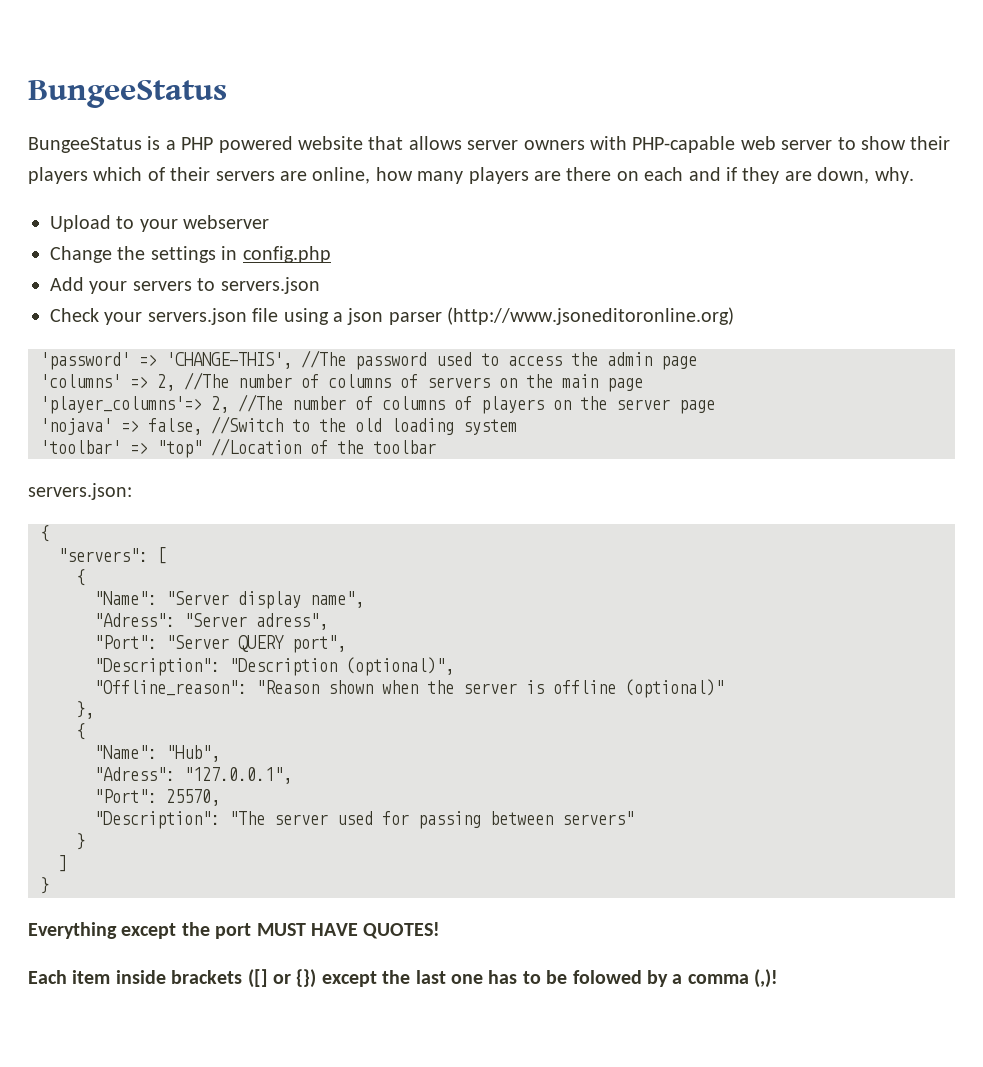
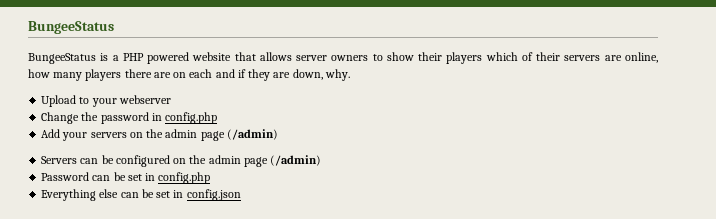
- BungeeStatus is a PHP powered website that allows server owners with PHP-capable web server to show their players which of their servers are online, how many players are there on each and if they are down, why.
+ BungeeStatus is a PHP powered website that allows server owners to show their players which of their servers are online, how many players there are on each and if they are down, why.
- Change the settings in config.php
+ Change the password in config.php
- Add your servers to servers.json
- Check your servers.json file using a json parser (http://www.jsoneditoronline.org)
- 'password' => 'CHANGE-THIS', //The password used to access the admin page
- 'columns' => 2, //The number of columns of servers on the main page
- 'player_columns'=> 2, //The number of columns of players on the server page
- 'nojava' => false, //Switch to the old loading system
- 'toolbar' => "top" //Location of the toolbar
- servers.json:
- {
- "servers": [
- {
- "Name": "Server display name",
- "Adress": "Server adress",
- "Port": "Server QUERY port",
- "Description": "Description (optional)",
- "Offline_reason": "Reason shown when the server is offline (optional)"
- },
- {
- "Name": "Hub",
- "Adress": "127.0.0.1",
- "Port": 25570,
- "Description": "The server used for passing between servers"
- }
- ]
- }
- Everything except the port MUST HAVE QUOTES!
- Each item inside brackets ([] or {}) except the last one has to be folowed by a comma (,)!
+ Add your servers on the admin page (/admin)
+ Servers can be configured on the admin page (/admin)
+ Password can be set in config.php
+ Everything else can be set in config.json

